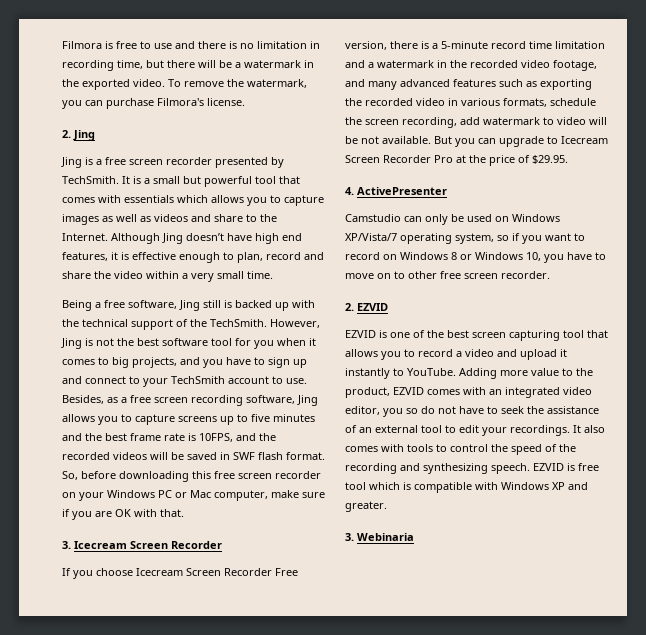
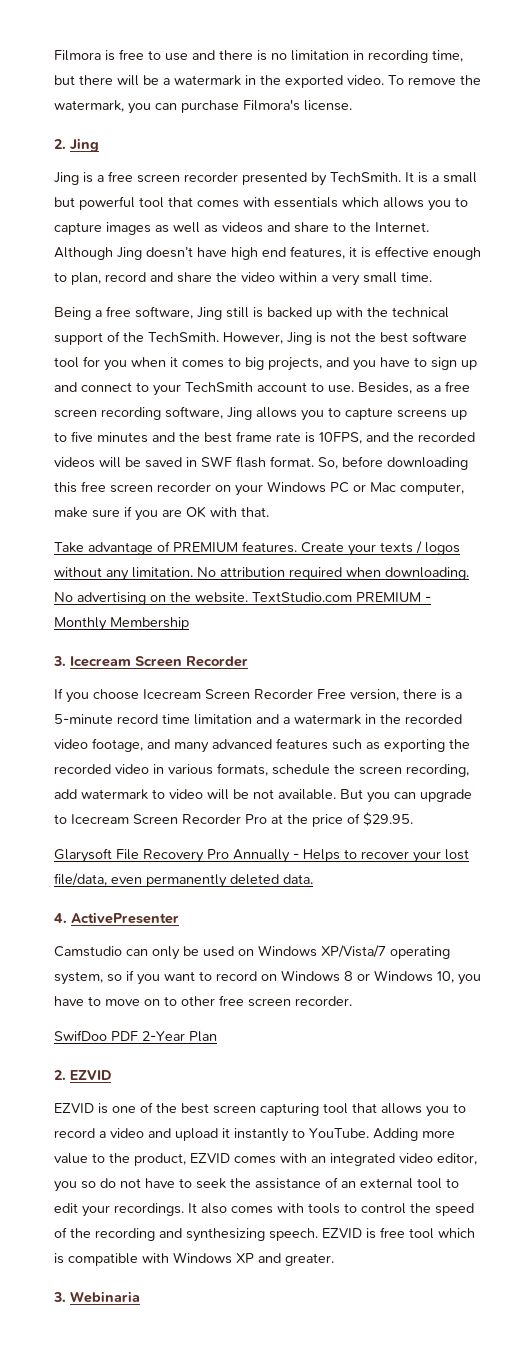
+ Take advantage of PREMIUM features. Create your texts / logos without any limitation. No attribution required when downloading. No advertising on the website. TextStudio.com PREMIUM - Monthly Membership
+ Glarysoft File Recovery Pro Annually - Helps to recover your lost file/data, even permanently deleted data.
+ SwifDoo PDF 2-Year Plan

